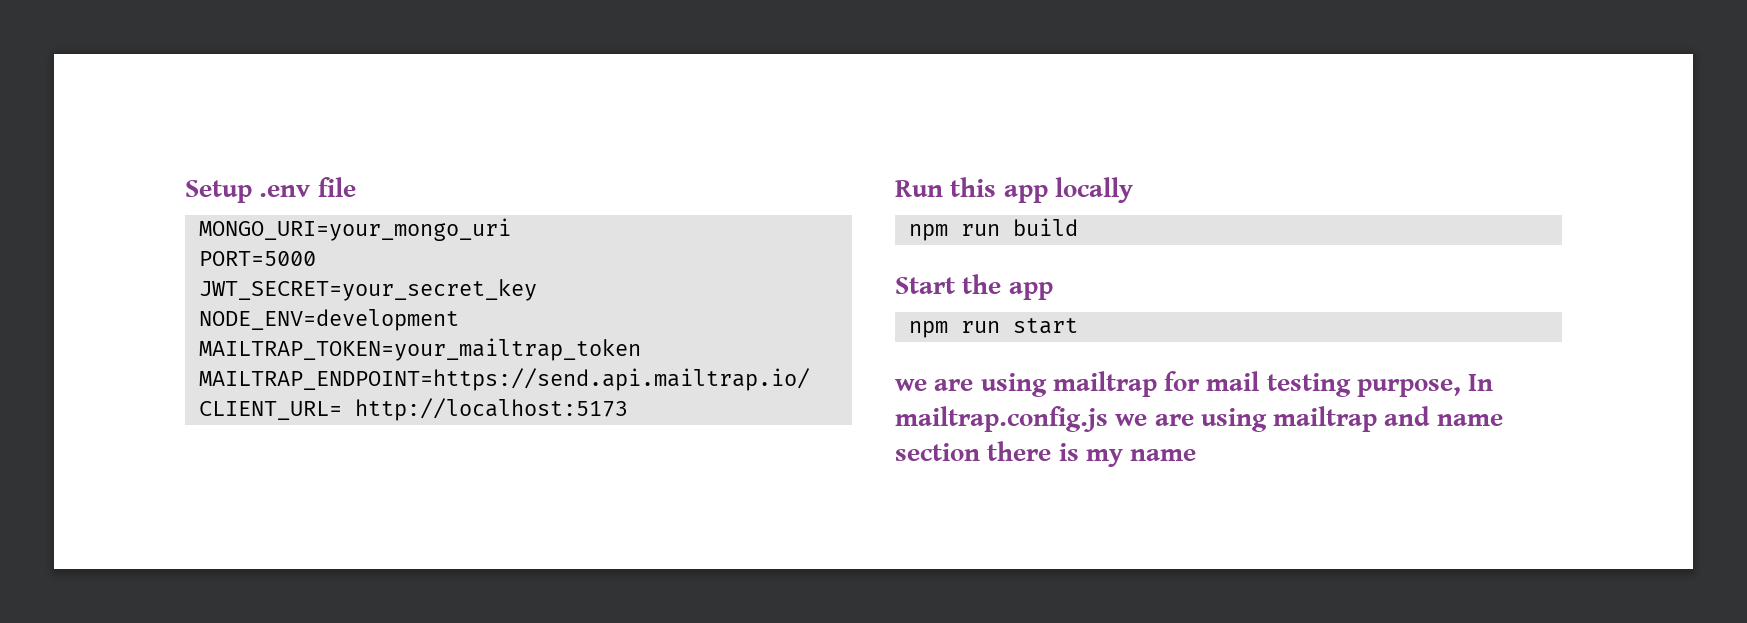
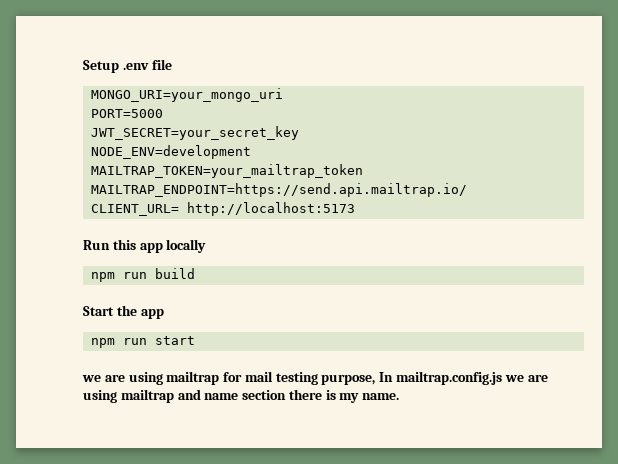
- we are using mailtrap for mail testing purpose, In mailtrap.config.js we are using mailtrap and name section there is my name
+ we are using mailtrap for mail testing purpose, In mailtrap.config.js we are using mailtrap and name section there is my name.

